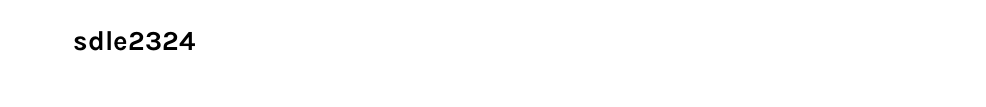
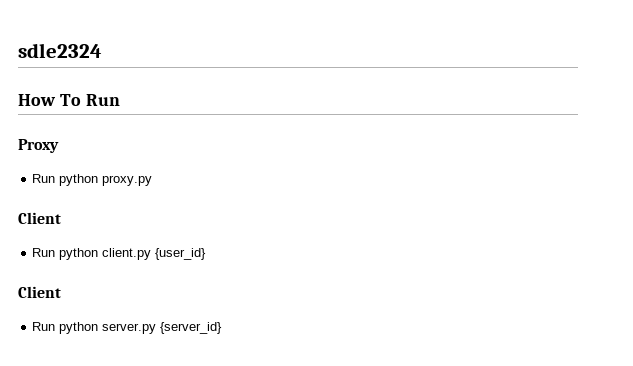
+ How To Run
+ Proxy
+ Run python proxy.py
+ Client
+ Run python client.py {user_id}
+ Client
+ Run python server.py {server_id}

